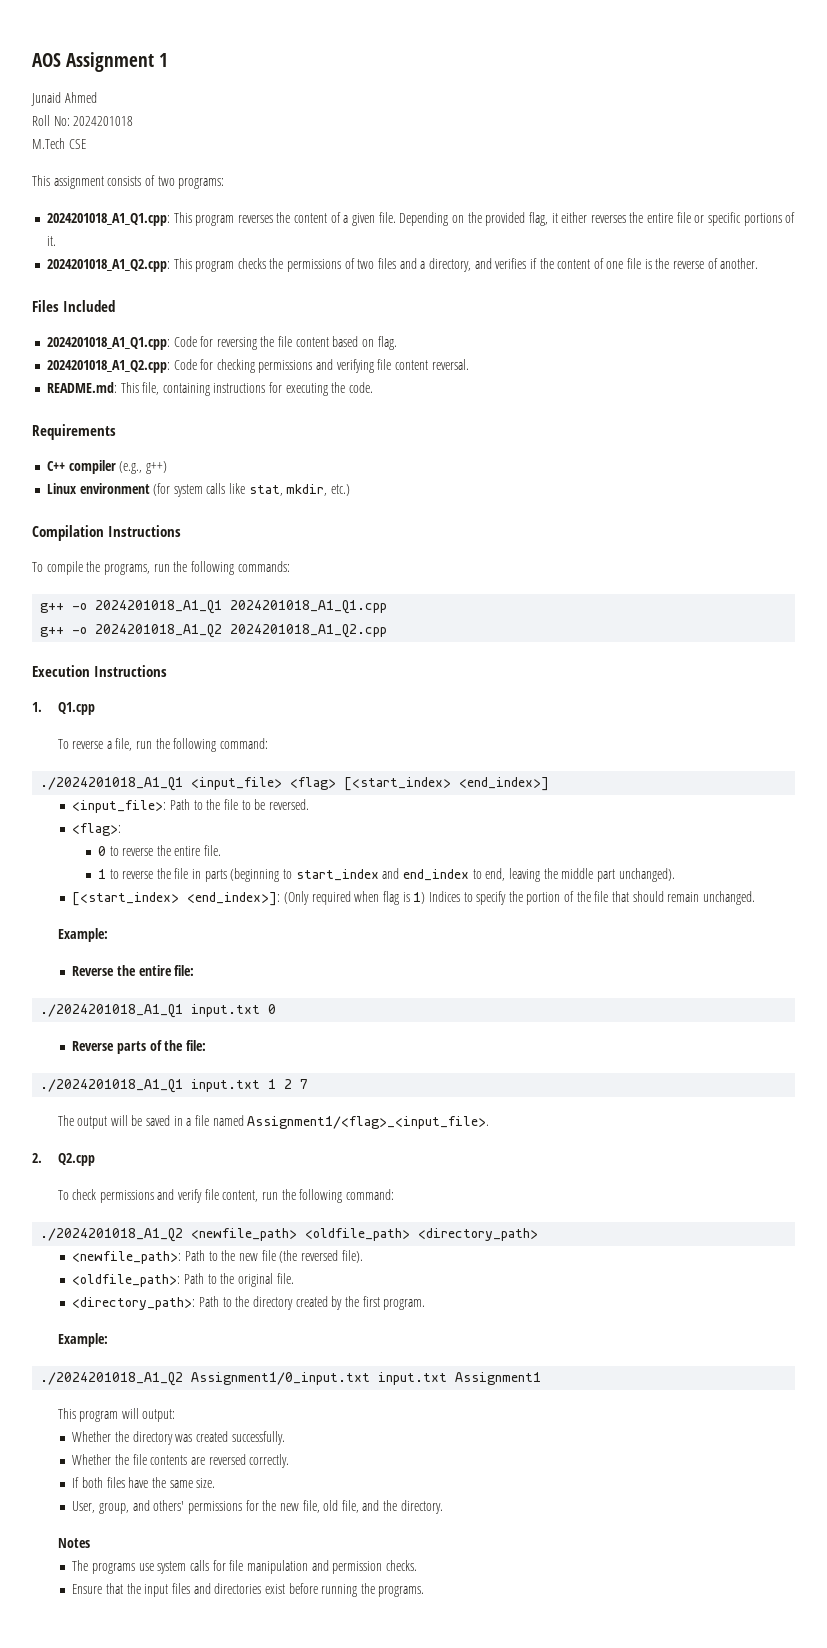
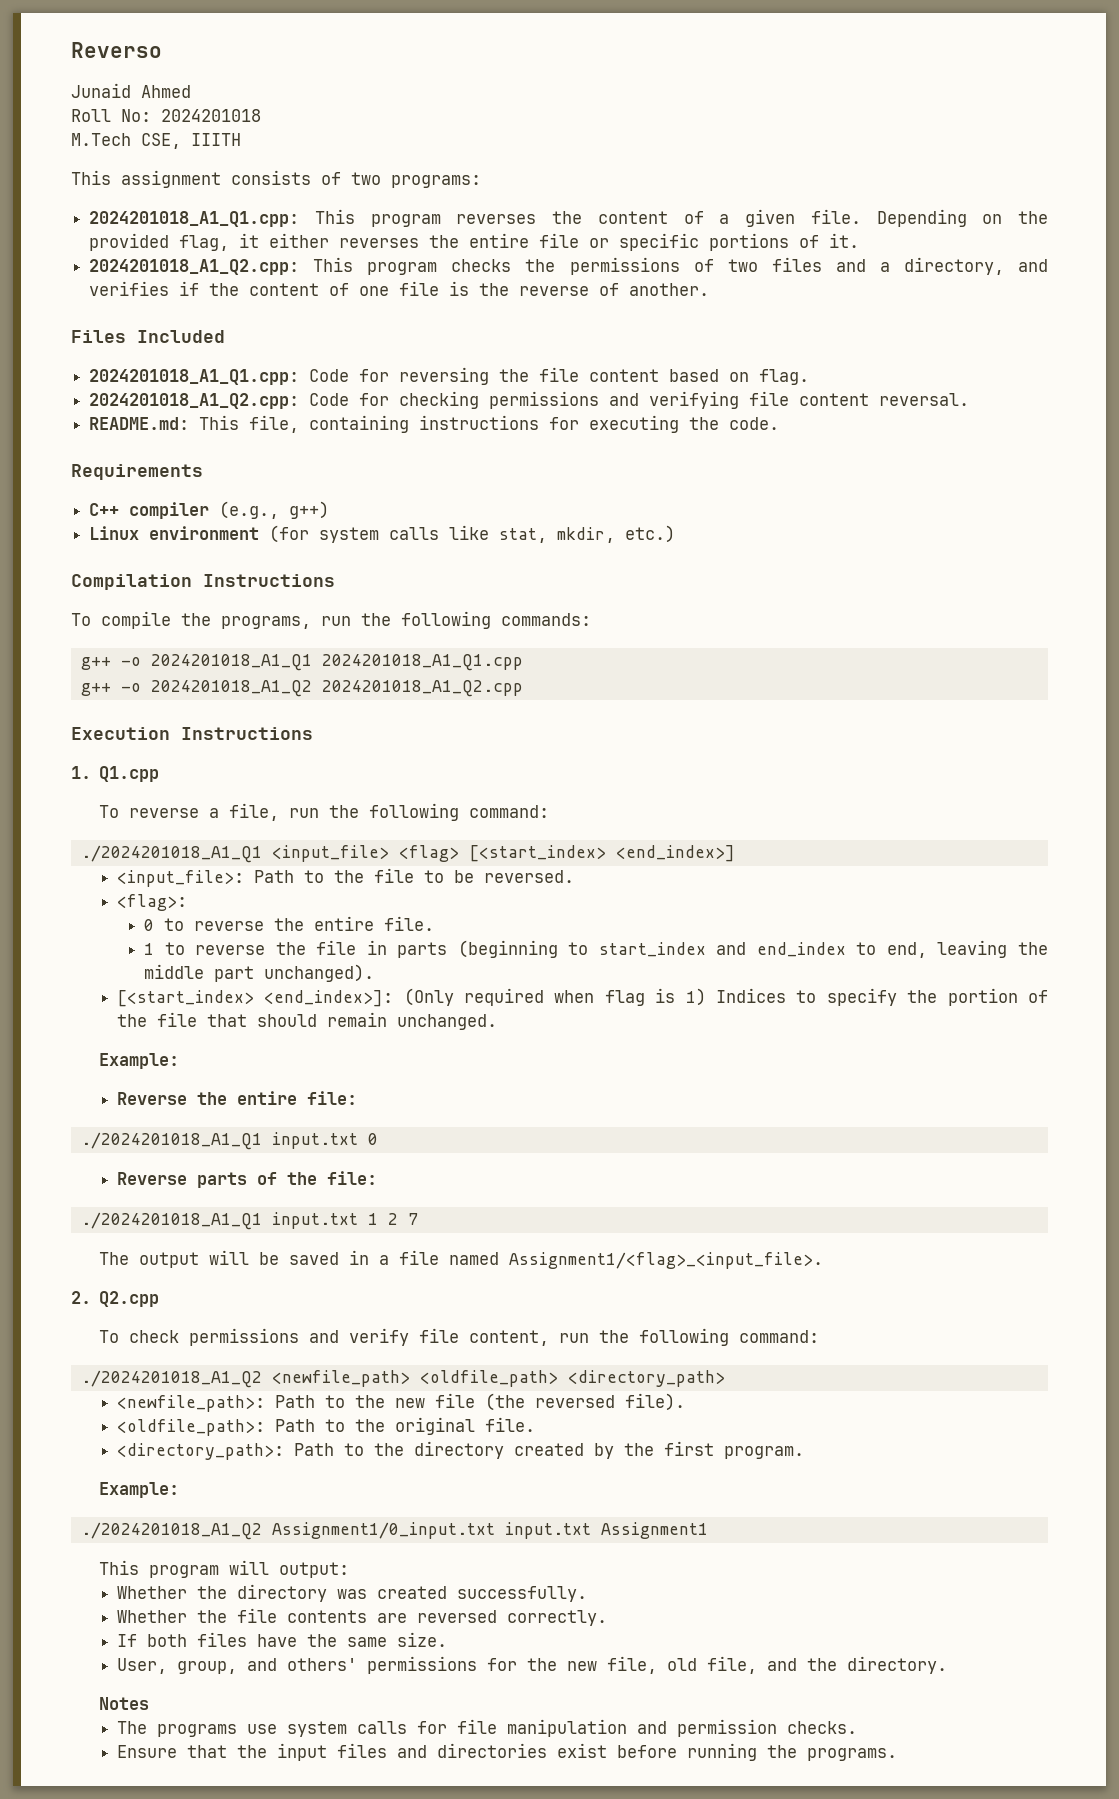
- AOS Assignment 1
+ Reverso
- M.Tech CSE
+ M.Tech CSE, IIITH

